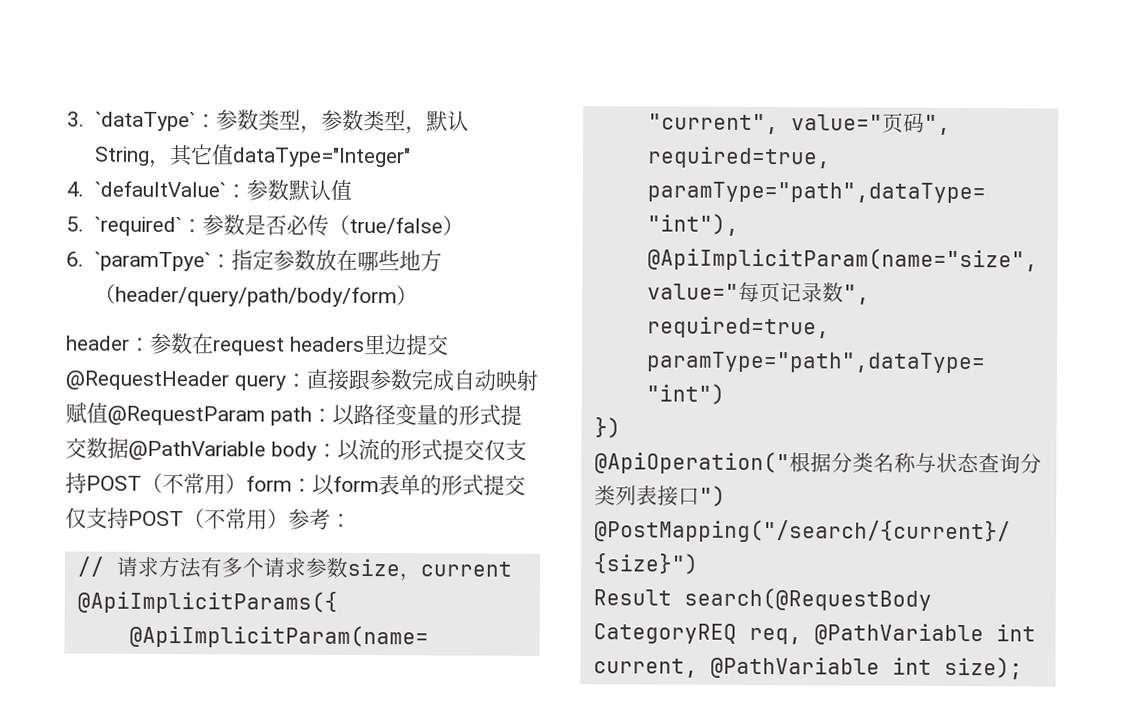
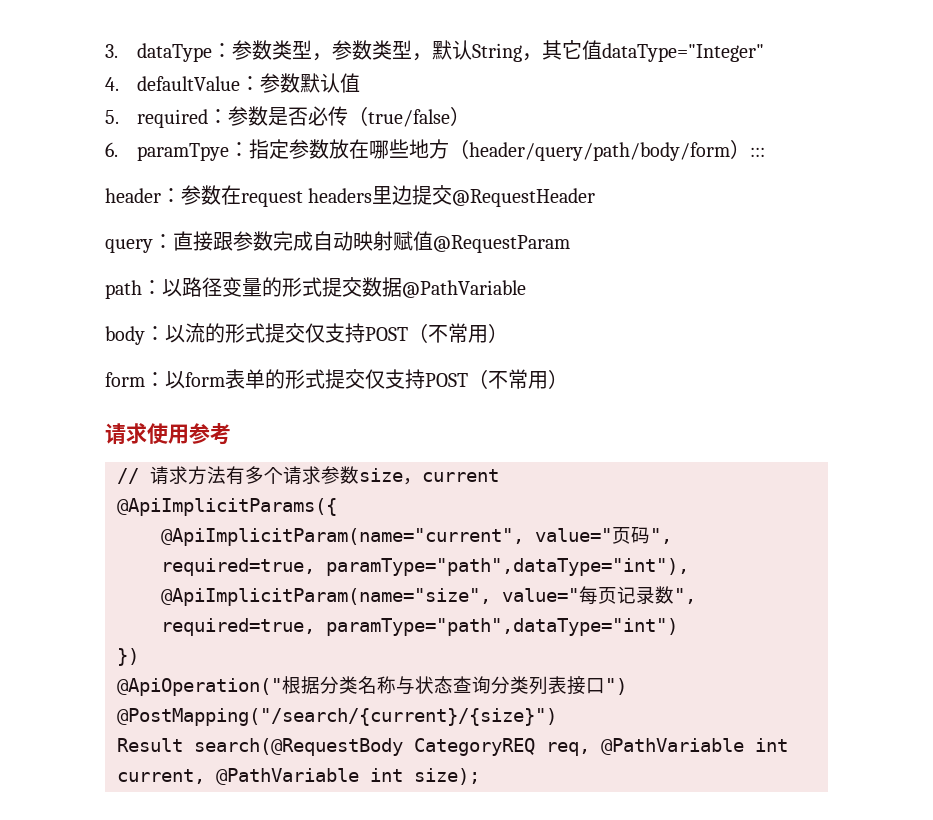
- 3. `dataType`：参数类型，参数类型，默认String，其它值dataType="Integer"
+ 3. dataType：参数类型，参数类型，默认String，其它值dataType="Integer"
- 4. `defaultValue`：参数默认值
+ 4. defaultValue：参数默认值
- 5. `required`：参数是否必传（true/false）
+ 5. required：参数是否必传（true/false）
- 6. `paramTpye`：指定参数放在哪些地方（header/query/path/body/form）
+ 6. paramTpye：指定参数放在哪些地方（header/query/path/body/form）:::
- header：参数在request headers里边提交@RequestHeader query：直接跟参数完成自动映射赋值@RequestParam path：以路径变量的形式提交数据@PathVariable body：以流的形式提交仅支持POST（不常用）form：以form表单的形式提交仅支持POST（不常用）参考：
+ header：参数在request headers里边提交@RequestHeader
+ query：直接跟参数完成自动映射赋值@RequestParam
+ path：以路径变量的形式提交数据@PathVariable
+ body：以流的形式提交仅支持POST（不常用）
+ form：以form表单的形式提交仅支持POST（不常用）
+ 请求使用参考

